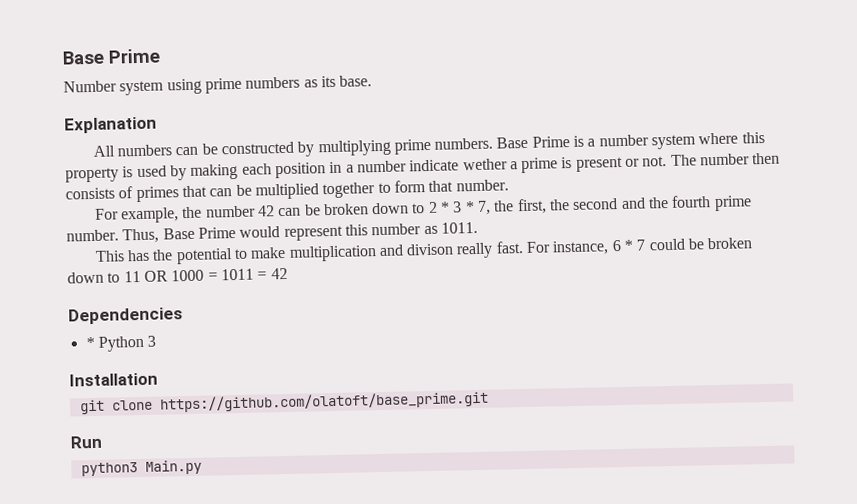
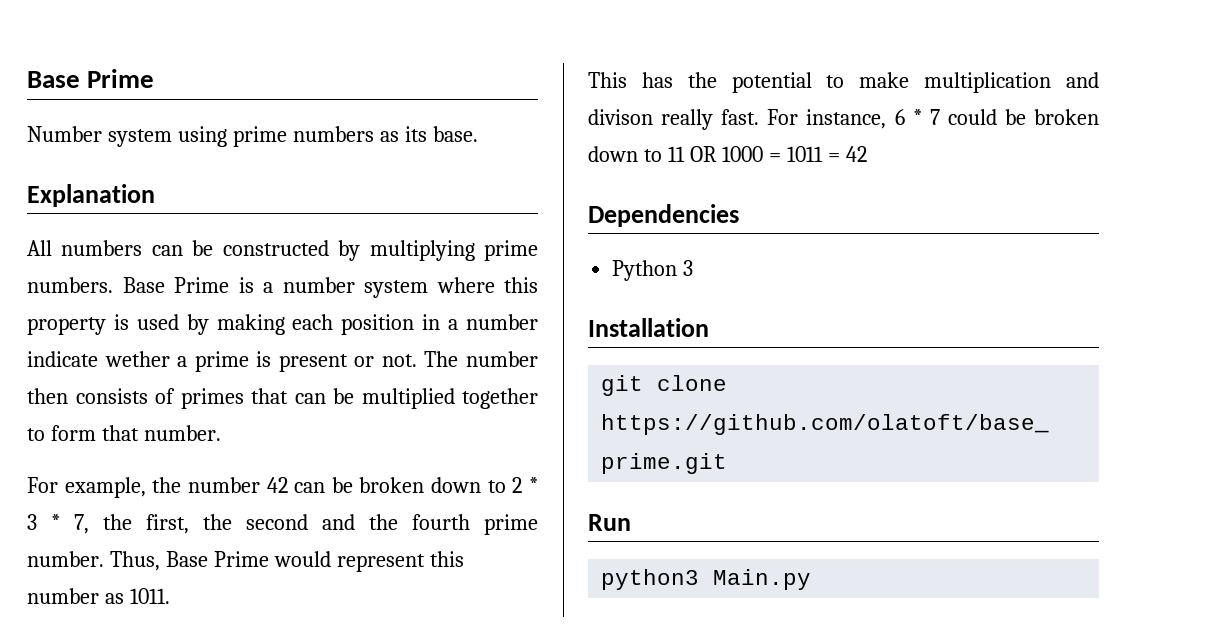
- * Python 3
+ Python 3

